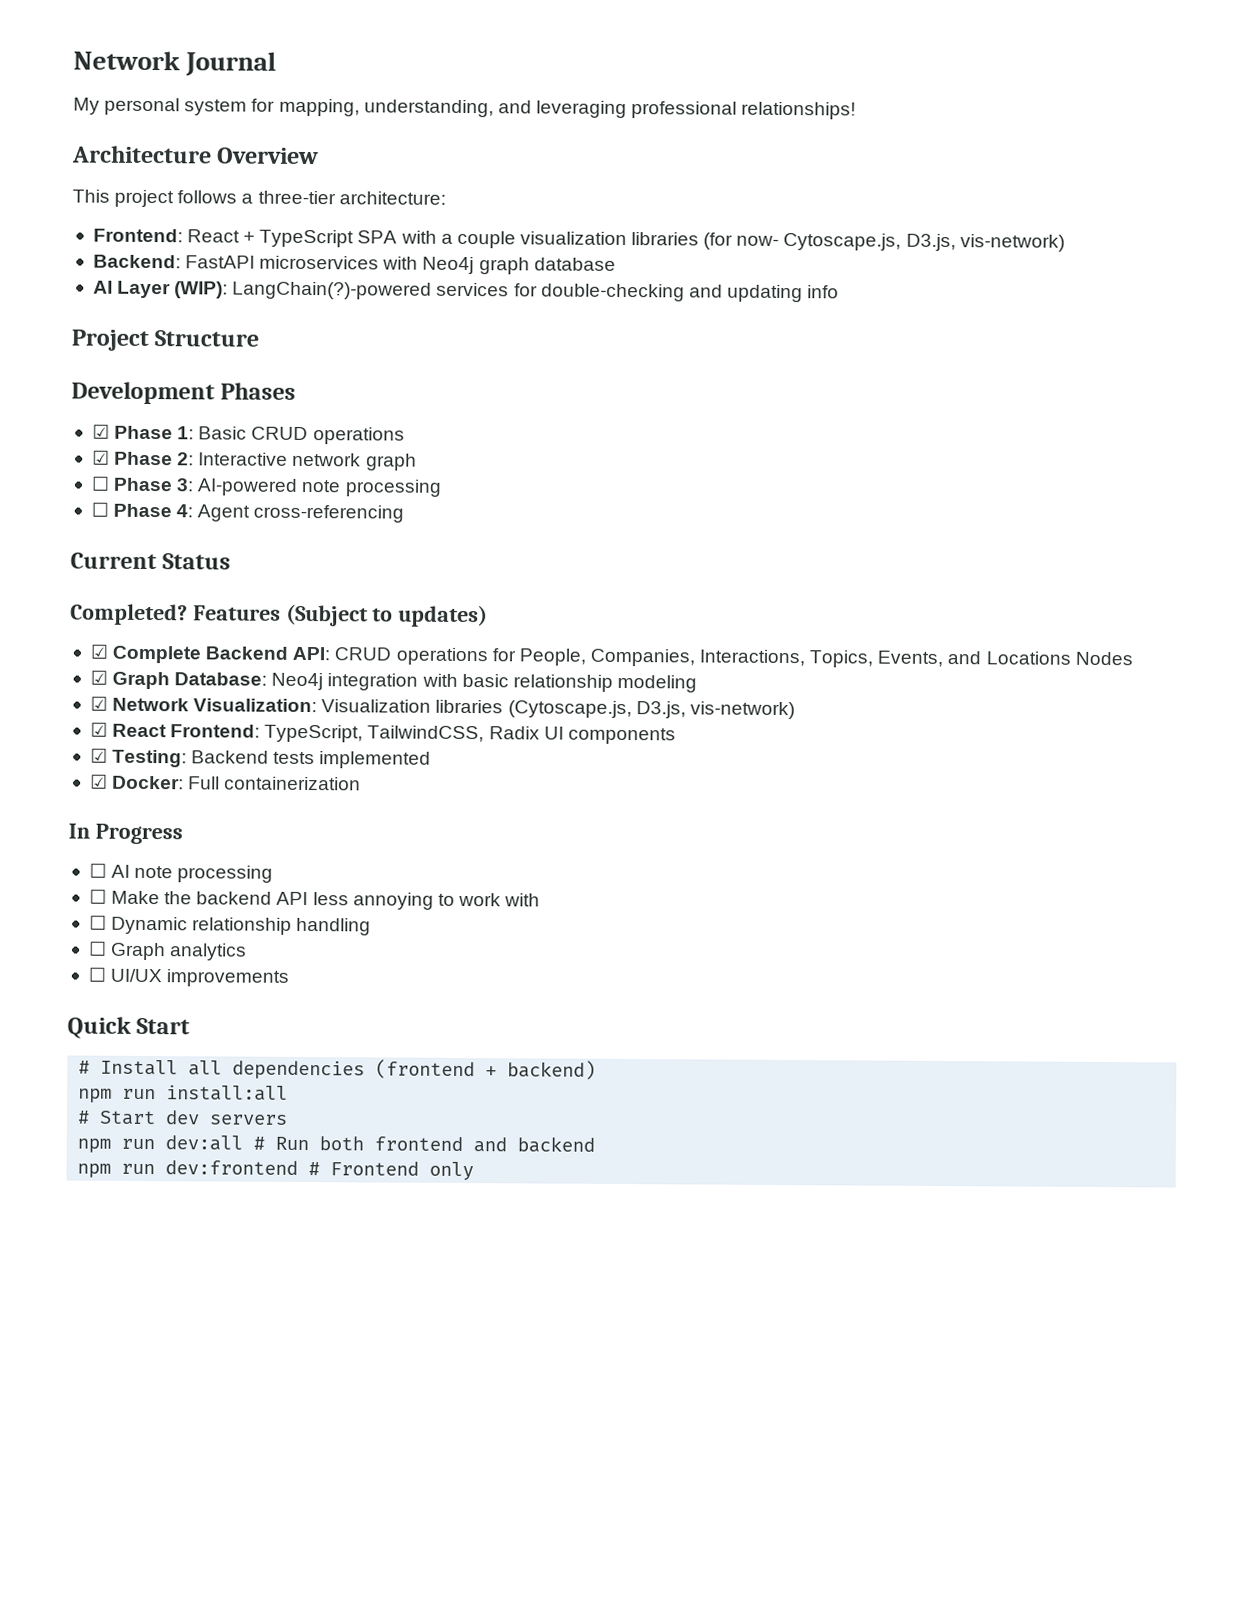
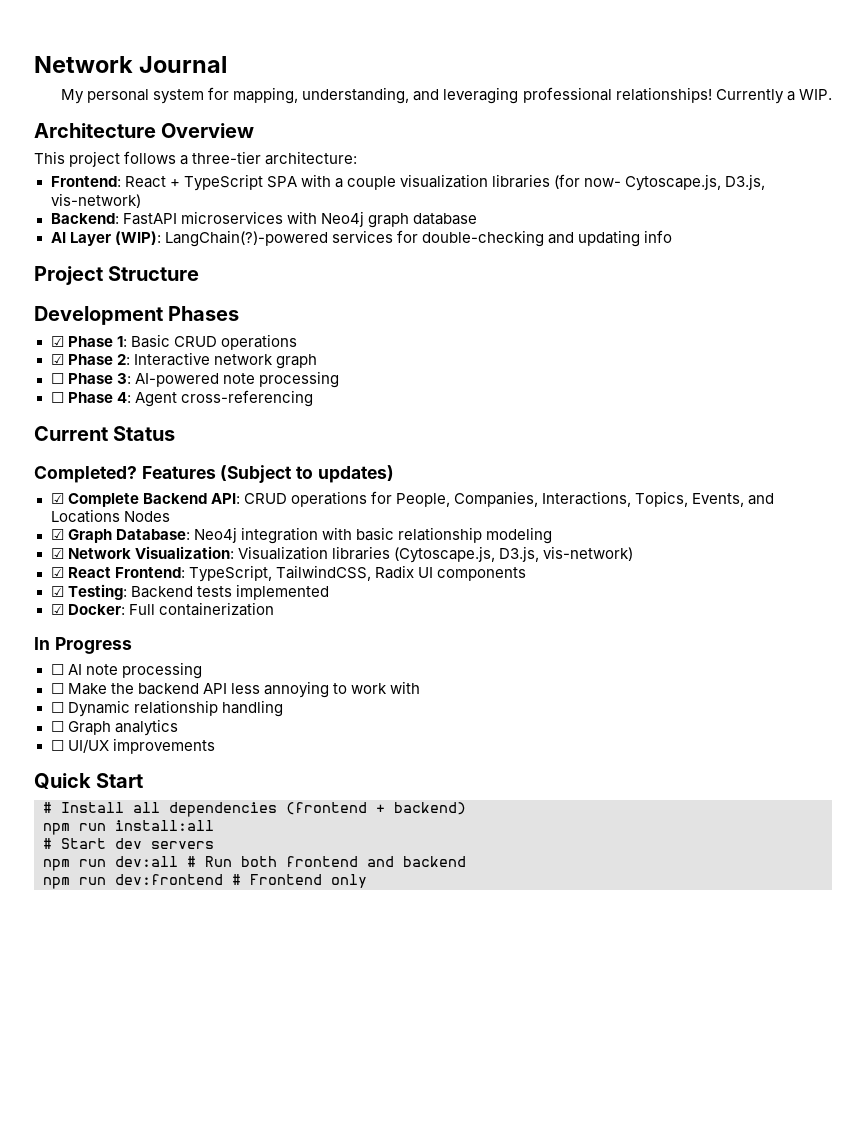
+ Currently a WIP.

